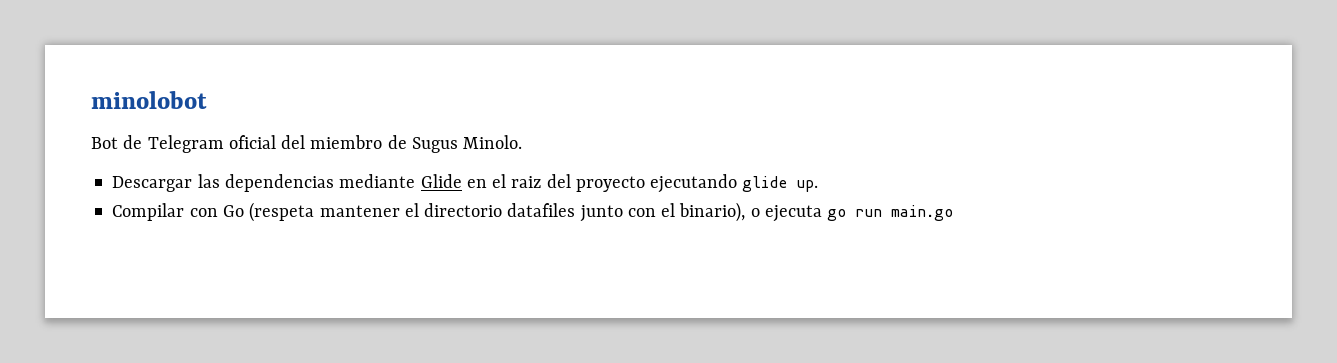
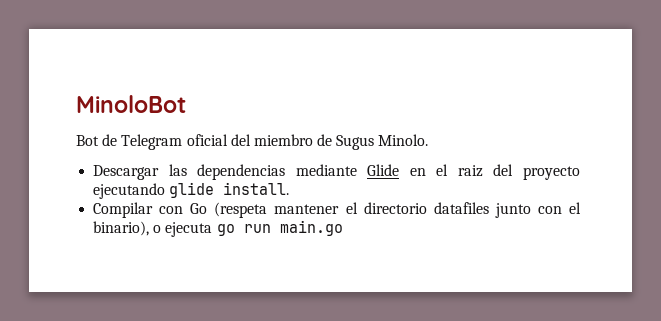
- minolobot
+ MinoloBot
- Descargar las dependencias mediante Glide en el raiz del proyecto ejecutando glide up.
+ Descargar las dependencias mediante Glide en el raiz del proyecto ejecutando glide install.

